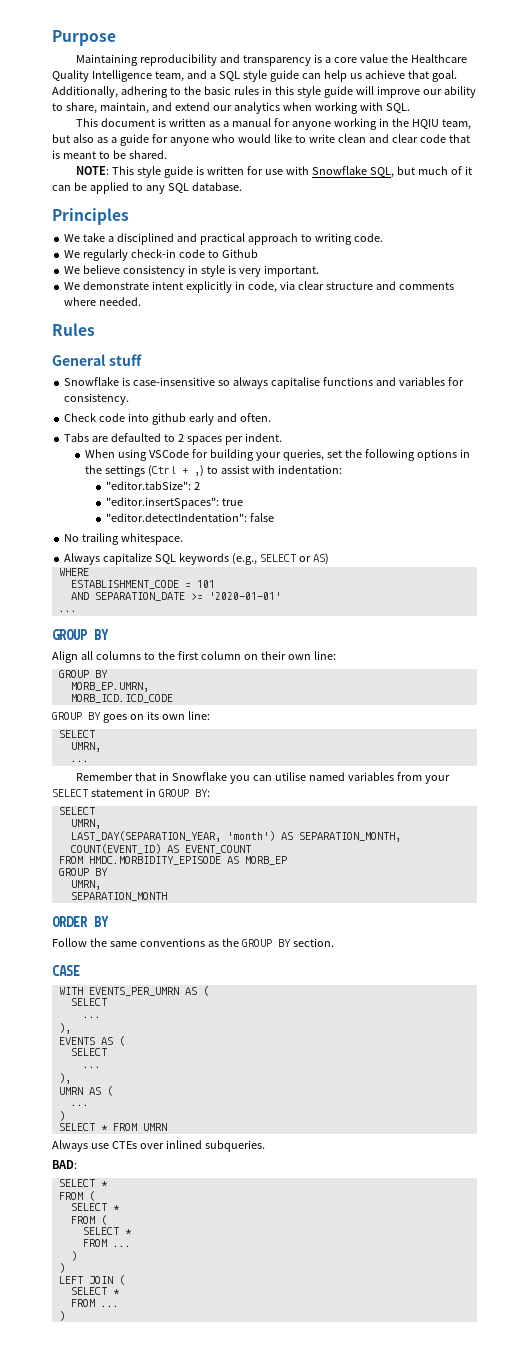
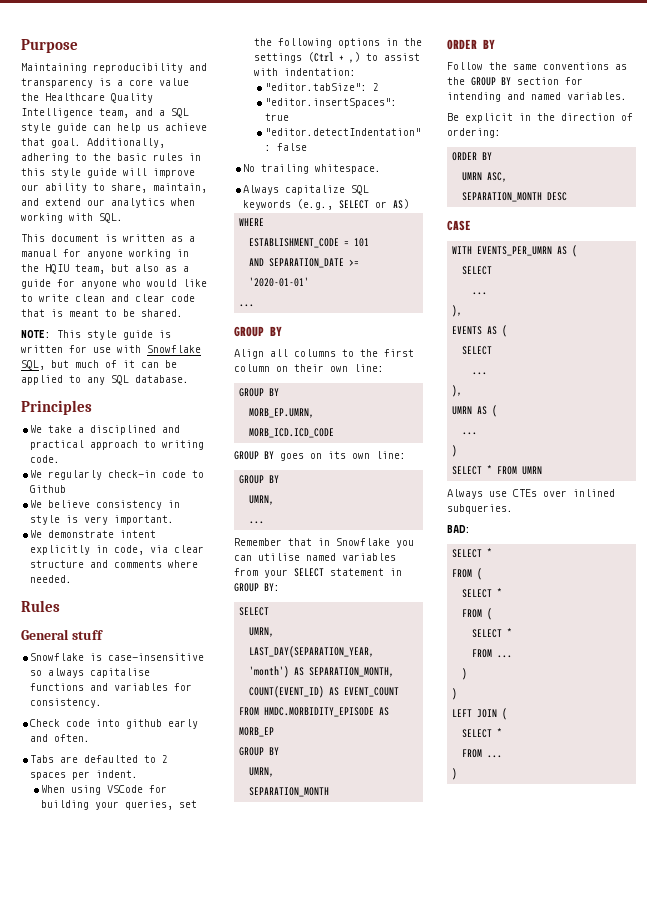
  GROUP BY goes on its own line:
- SELECT
+ GROUP BY
- Follow the same conventions as the GROUP BY section.
+ Follow the same conventions as the GROUP BY section for intending and named variables.
+ Be explicit in the direction of ordering:
+ ORDER BY
+ UMRN ASC,
+ SEPARATION_MONTH DESC

